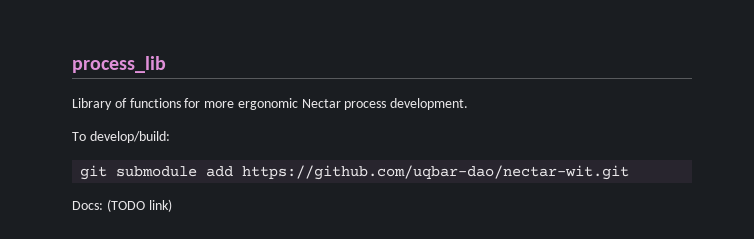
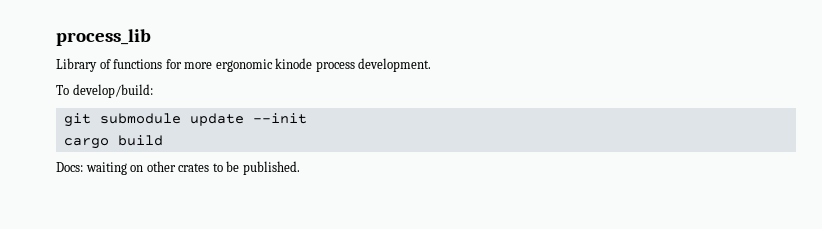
- Library of functions for more ergonomic Nectar process development.
+ Library of functions for more ergonomic kinode process development.
- git submodule add https://github.com/uqbar-dao/nectar-wit.git
- Docs: (TODO link)
+ git submodule update --init
+ cargo build
+ Docs: waiting on other crates to be published.

